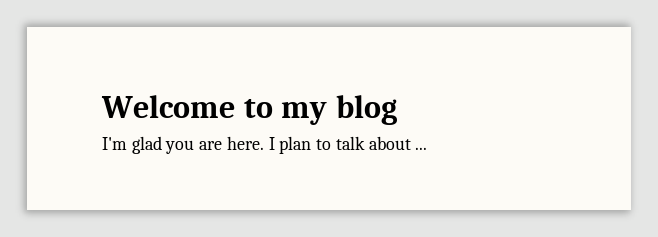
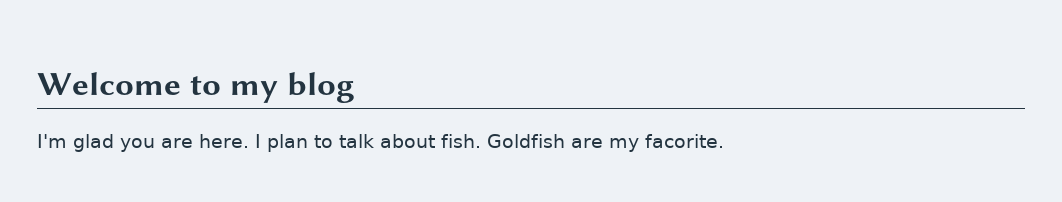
- I plan to talk about ...
+ I plan to talk about fish. Goldfish are my facorite.

